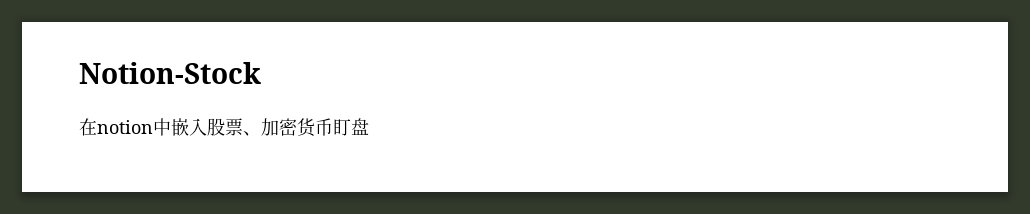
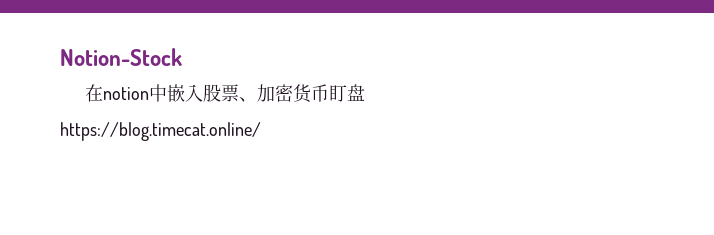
+ https://blog.timecat.online/

